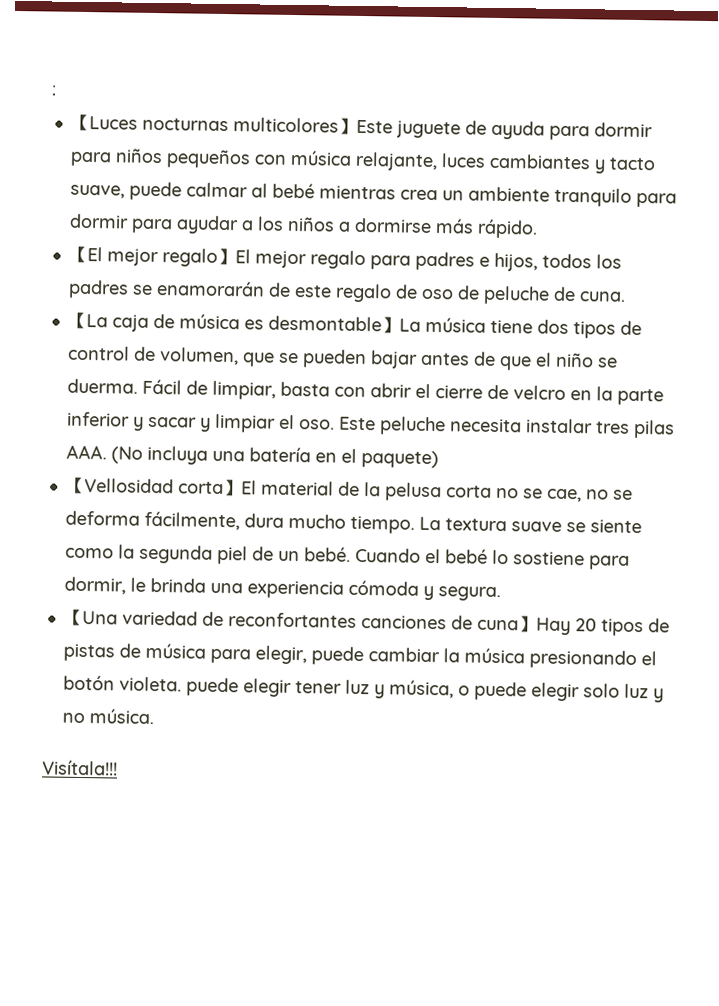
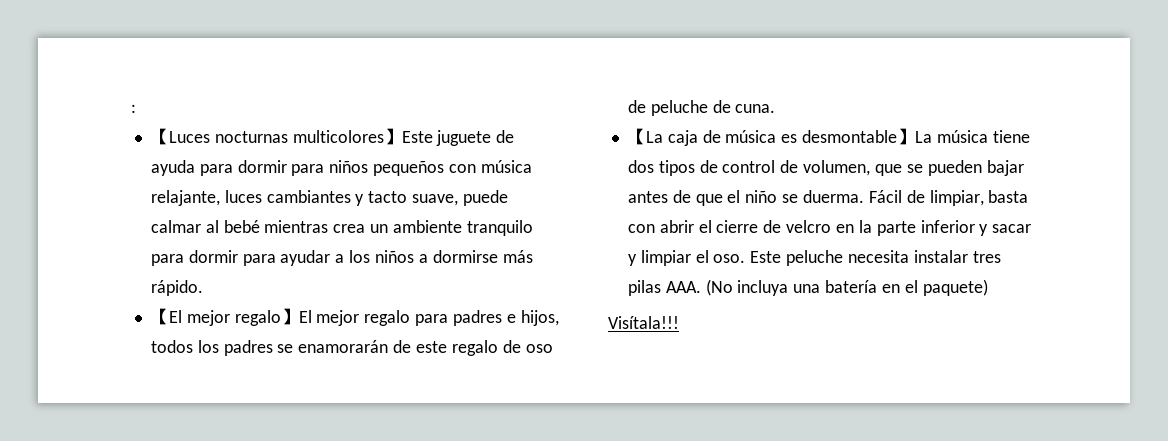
- 【Vellosidad corta】El material de la pelusa corta no se cae, no se deforma fácilmente, dura mucho tiempo. La textura suave se siente como la segunda piel de un bebé. Cuando el bebé lo sostiene para dormir, le brinda una experiencia cómoda y segura.
- 【Una variedad de reconfortantes canciones de cuna】Hay 20 tipos de pistas de música para elegir, puede cambiar la música presionando el botón violeta. puede elegir tener luz y música, o puede elegir solo luz y no música.

